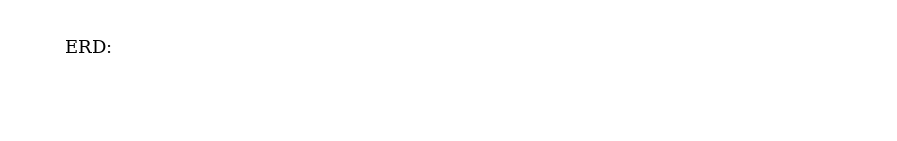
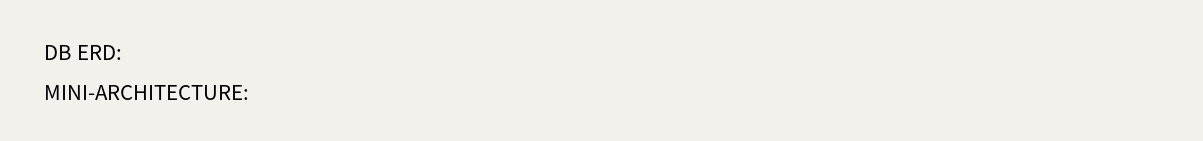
- ERD:
+ DB ERD:
+ MINI-ARCHITECTURE:

